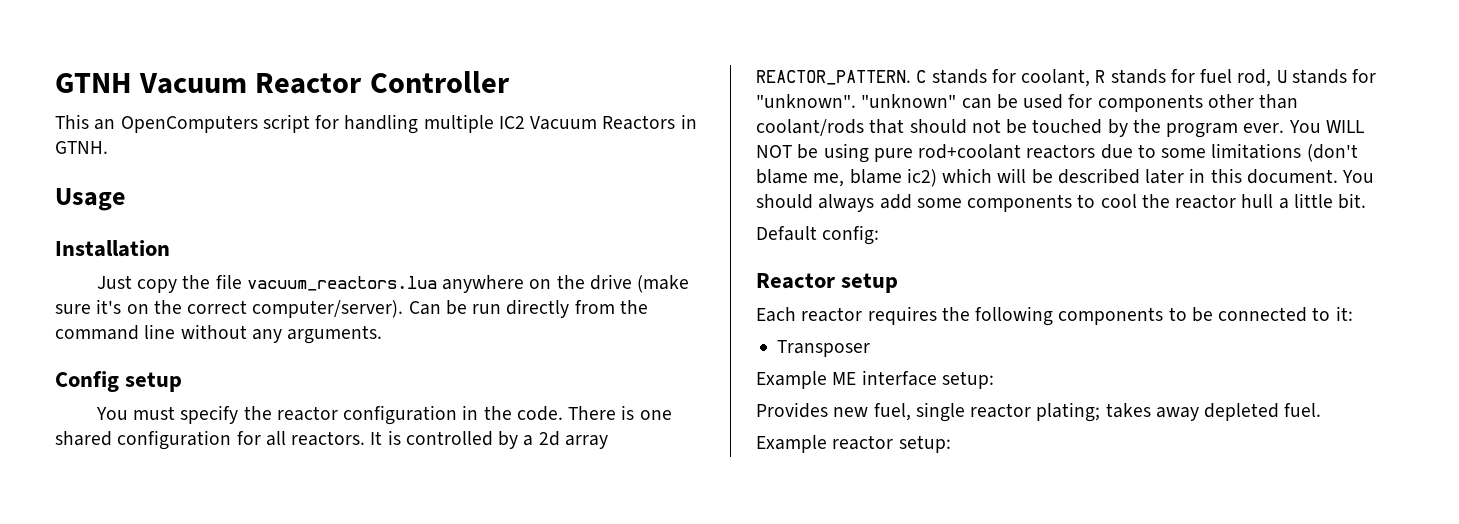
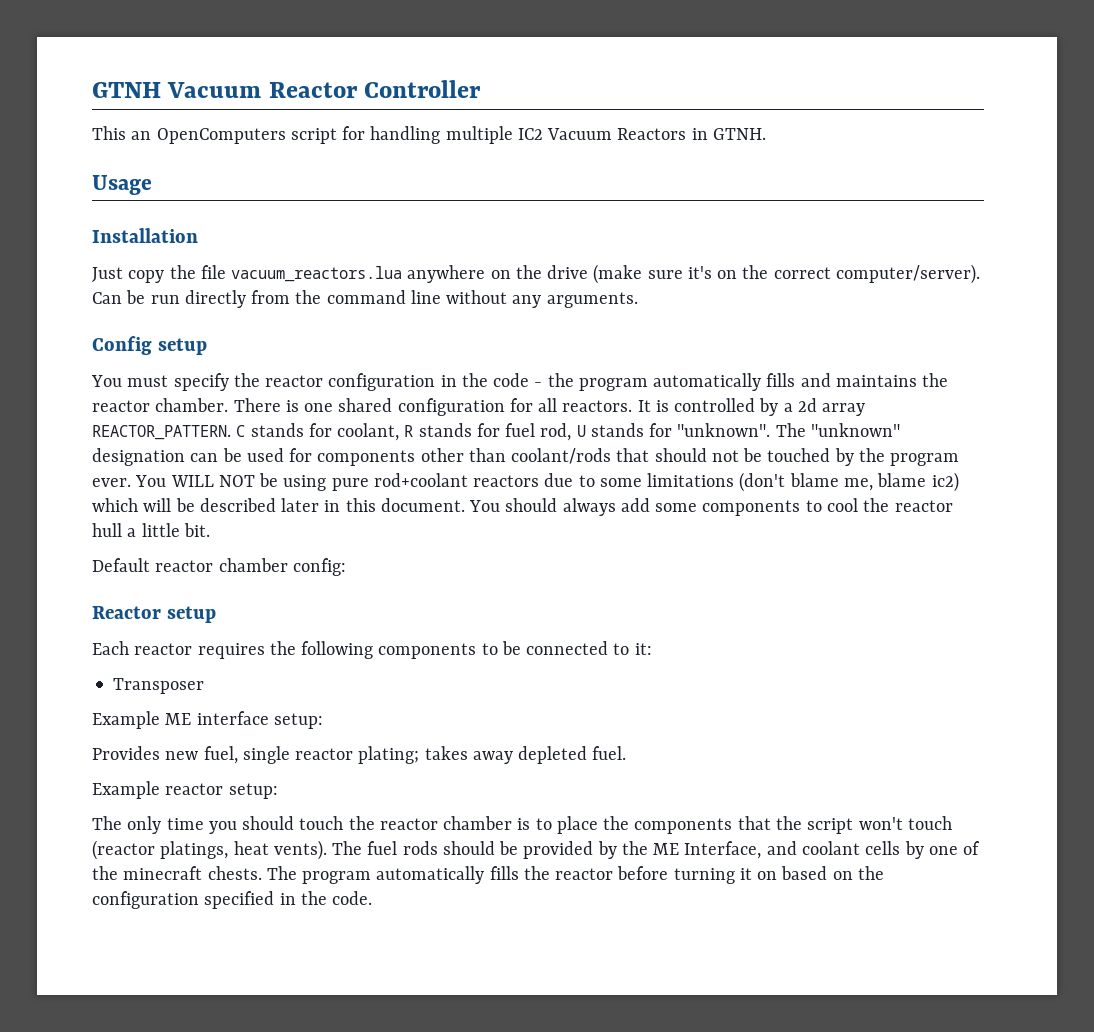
- You must specify the reactor configuration in the code.
+ You must specify the reactor configuration in the code - the program automatically fills and maintains the reactor chamber.
- "unknown" can be used for components other than coolant/rods that should not be touched by the program ever.
+ The "unknown" designation can be used for components other than coolant/rods that should not be touched by the program ever.
- Default config:
+ Default reactor chamber config:
+ The only time you should touch the reactor chamber is to place the components that the script won't touch (reactor platings, heat vents). The fuel rods should be provided by the ME Interface, and coolant cells by one of the minecraft chests. The program automatically fills the reactor before turning it on based on the configuration specified in the code.

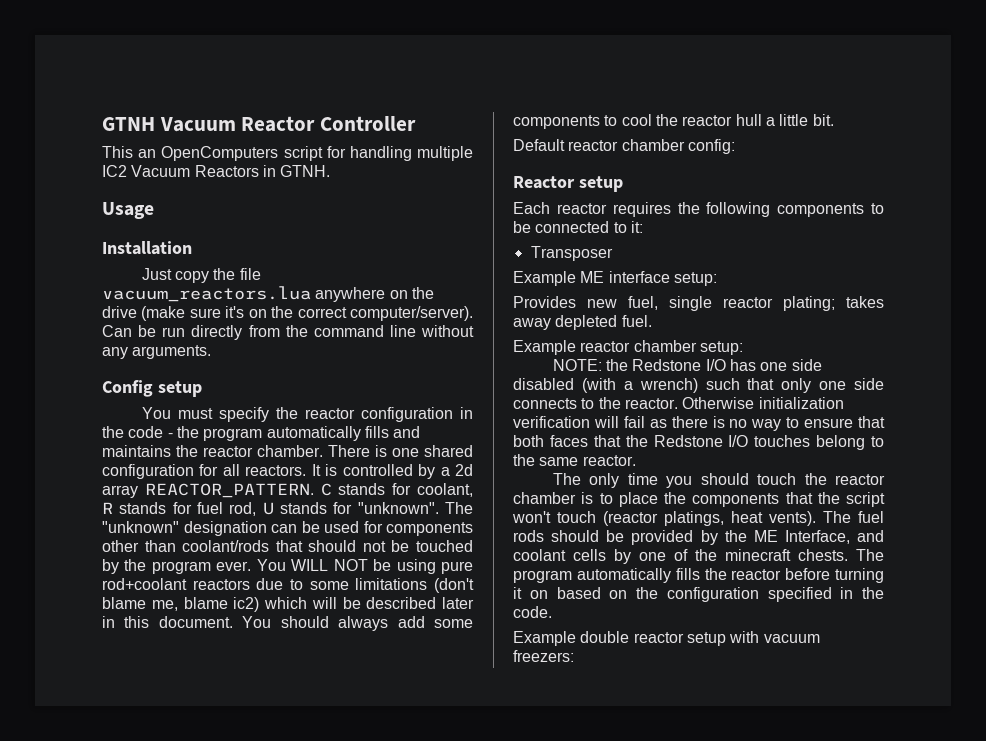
- Example reactor setup:
+ Example reactor chamber setup:
+ NOTE: the Redstone I/O has one side disabled (with a wrench) such that only one side connects to the reactor. Otherwise initialization verification will fail as there is no way to ensure that both faces that the Redstone I/O touches belong to the same reactor.
+ Example double reactor setup with vacuum freezers:

